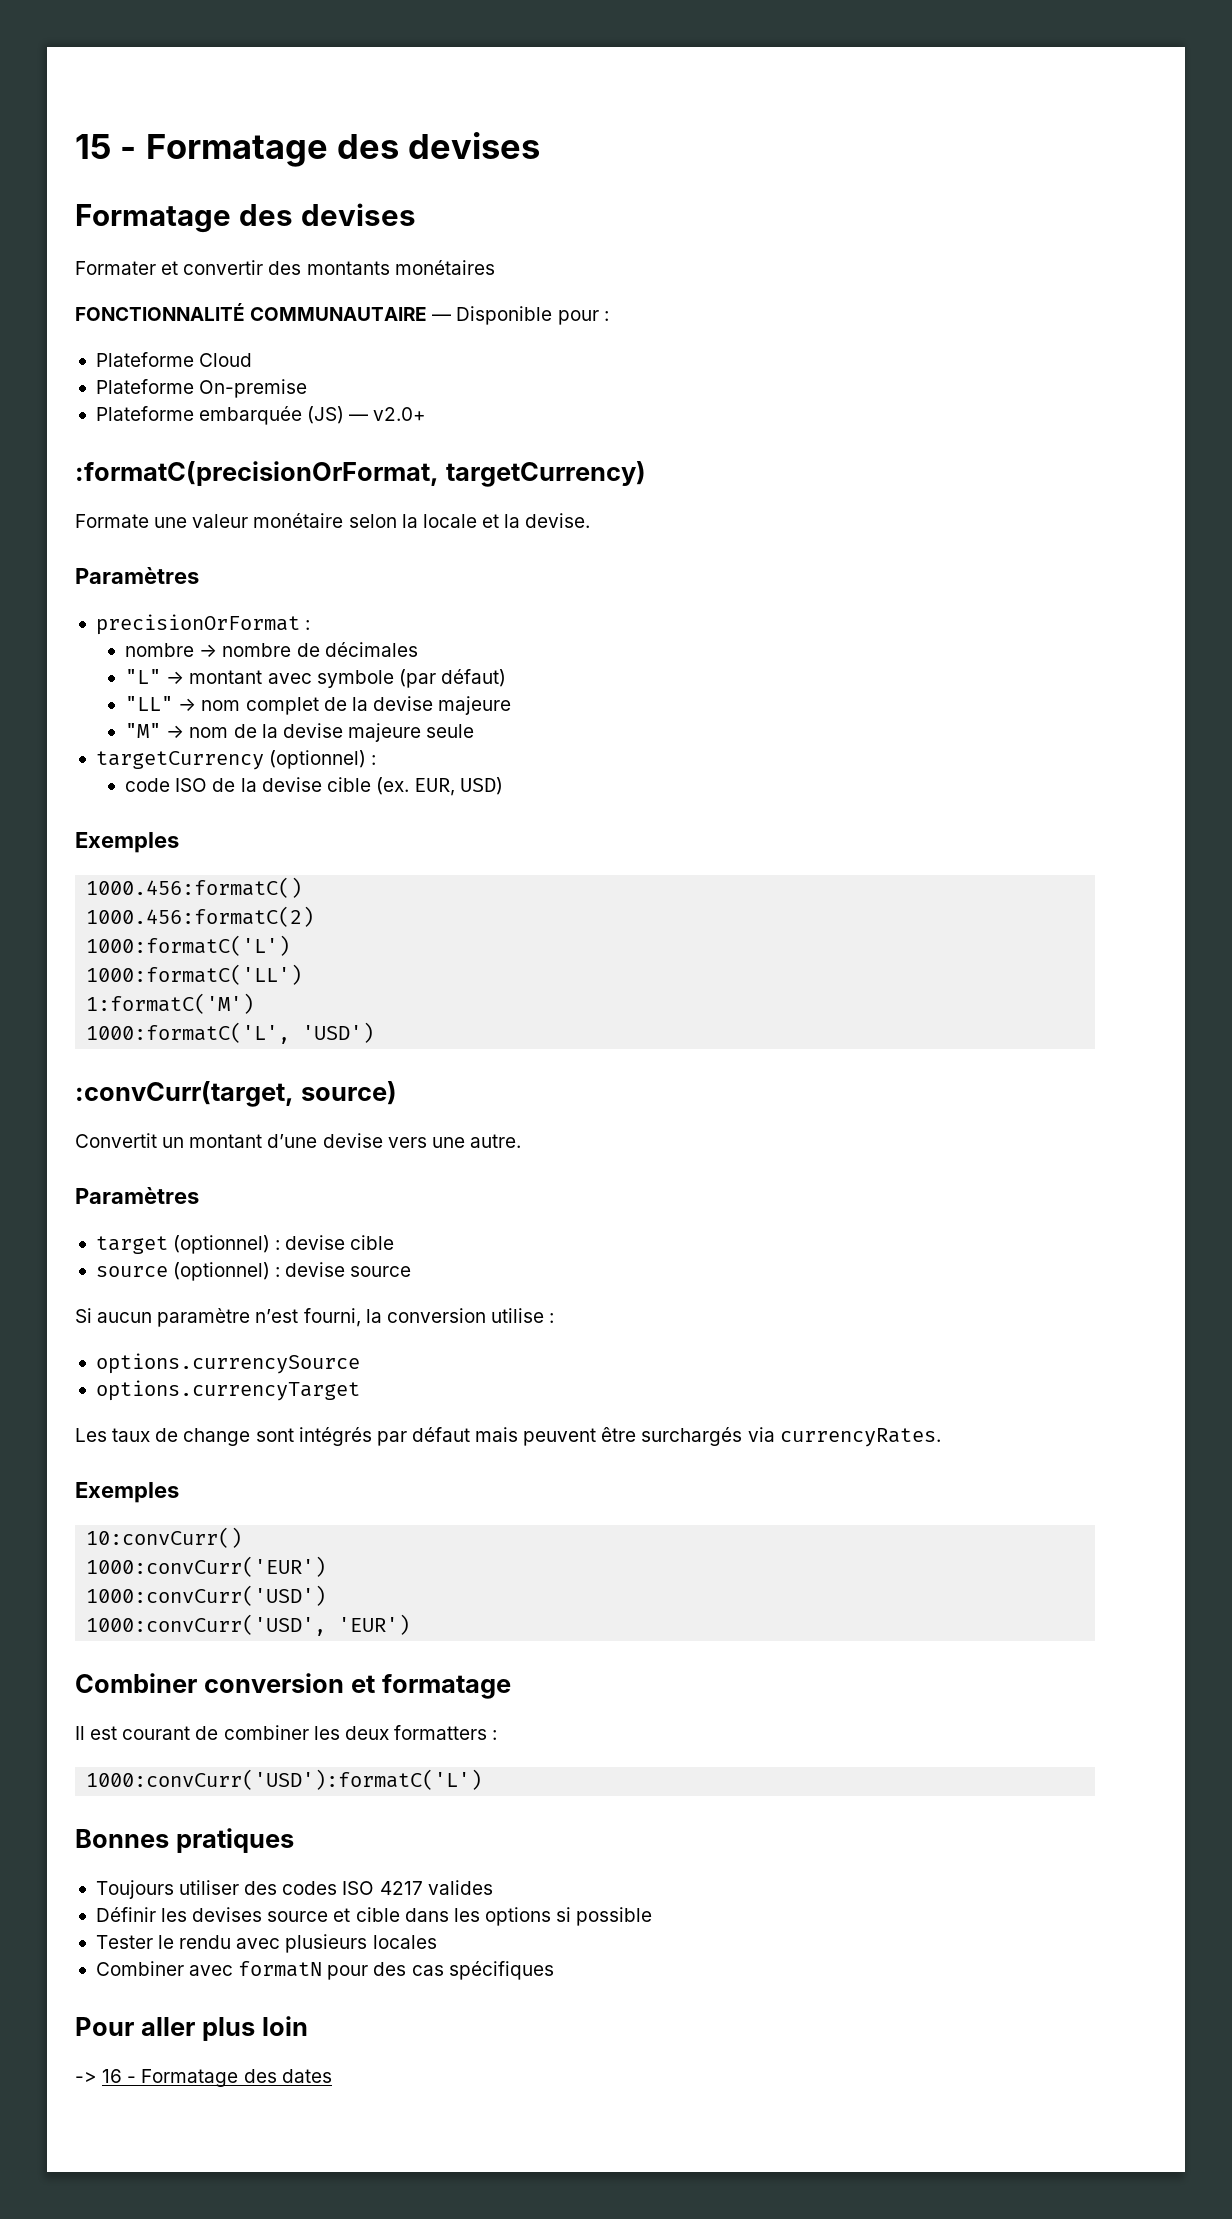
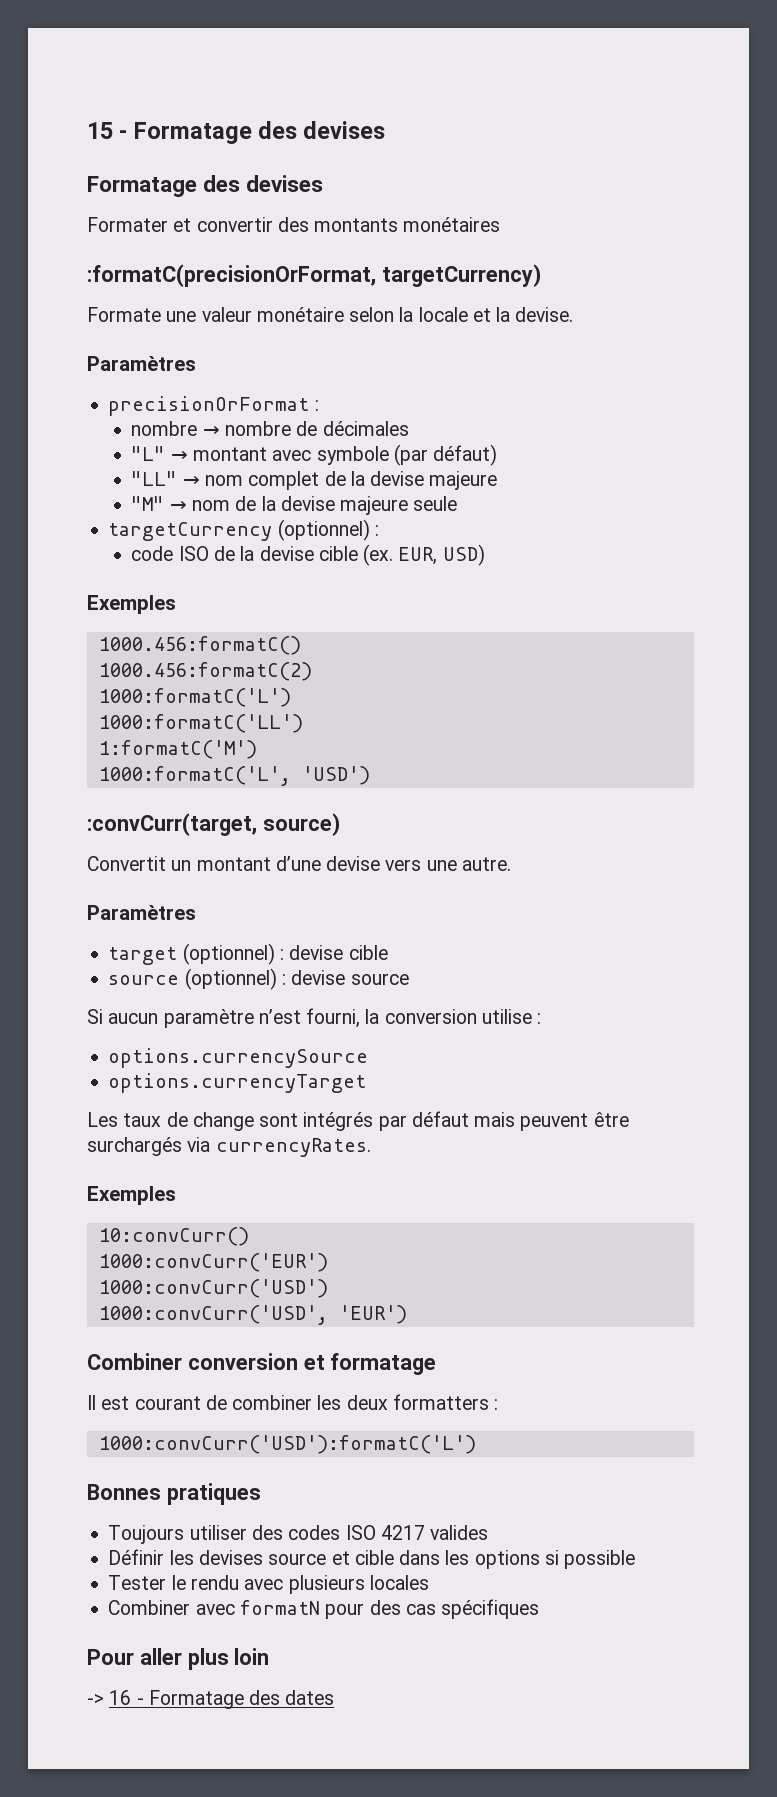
- FONCTIONNALITÉ COMMUNAUTAIRE — Disponible pour :
- Plateforme Cloud
- Plateforme On-premise
- Plateforme embarquée (JS) — v2.0+

